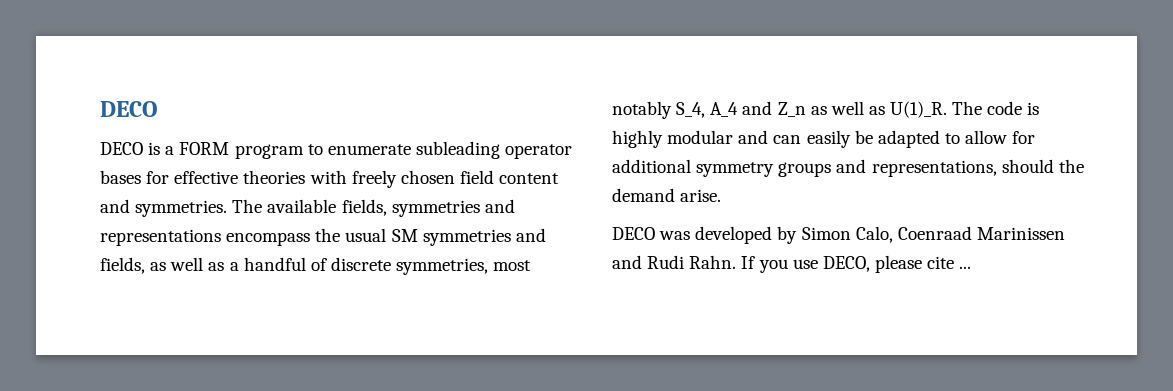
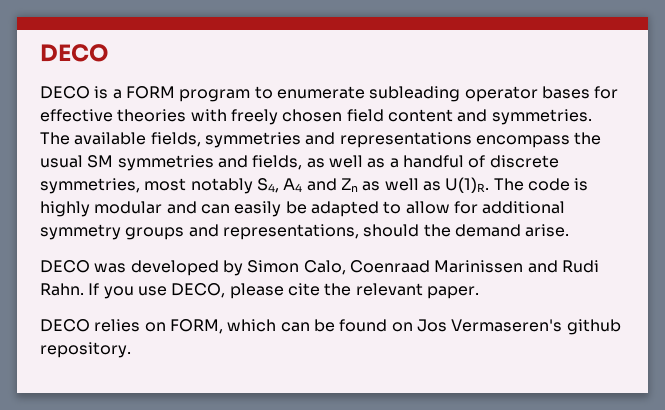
- The available fields, symmetries and representations encompass the usual SM symmetries and fields, as well as a handful of discrete symmetries, most notably S_4, A_4 and Z_n as well as U(1)_R.
+ The available fields, symmetries and representations encompass the usual SM symmetries and fields, as well as a handful of discrete symmetries, most notably S4, A4 and Zn as well as U(1)R.
- If you use DECO, please cite ...
+ If you use DECO, please cite the relevant paper.
+ DECO relies on FORM, which can be found on Jos Vermaseren's github repository.

